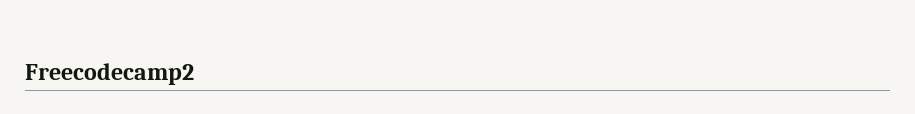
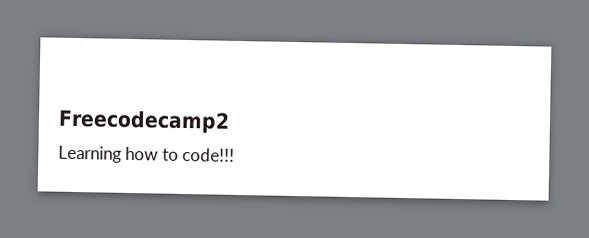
+ Learning how to code!!!

